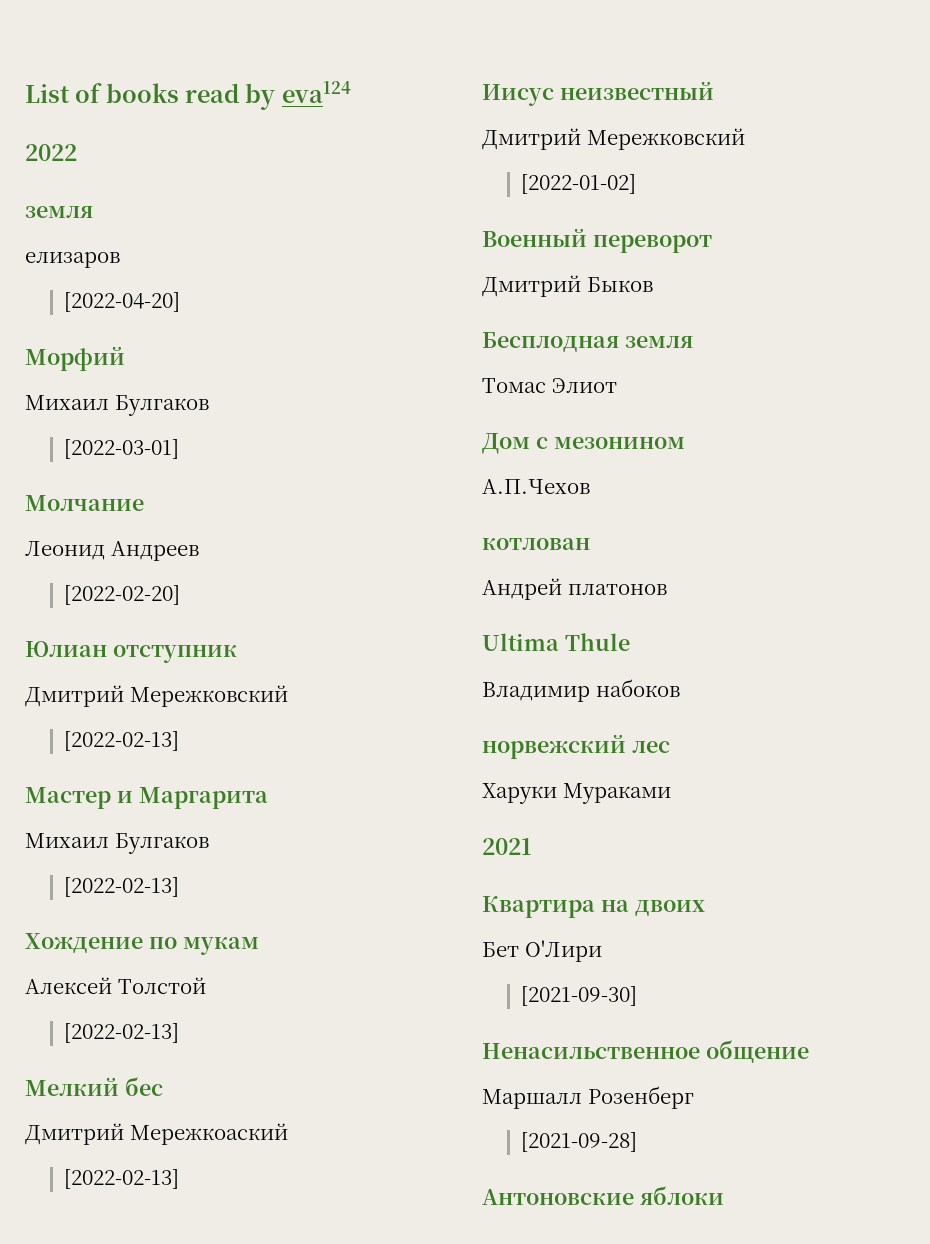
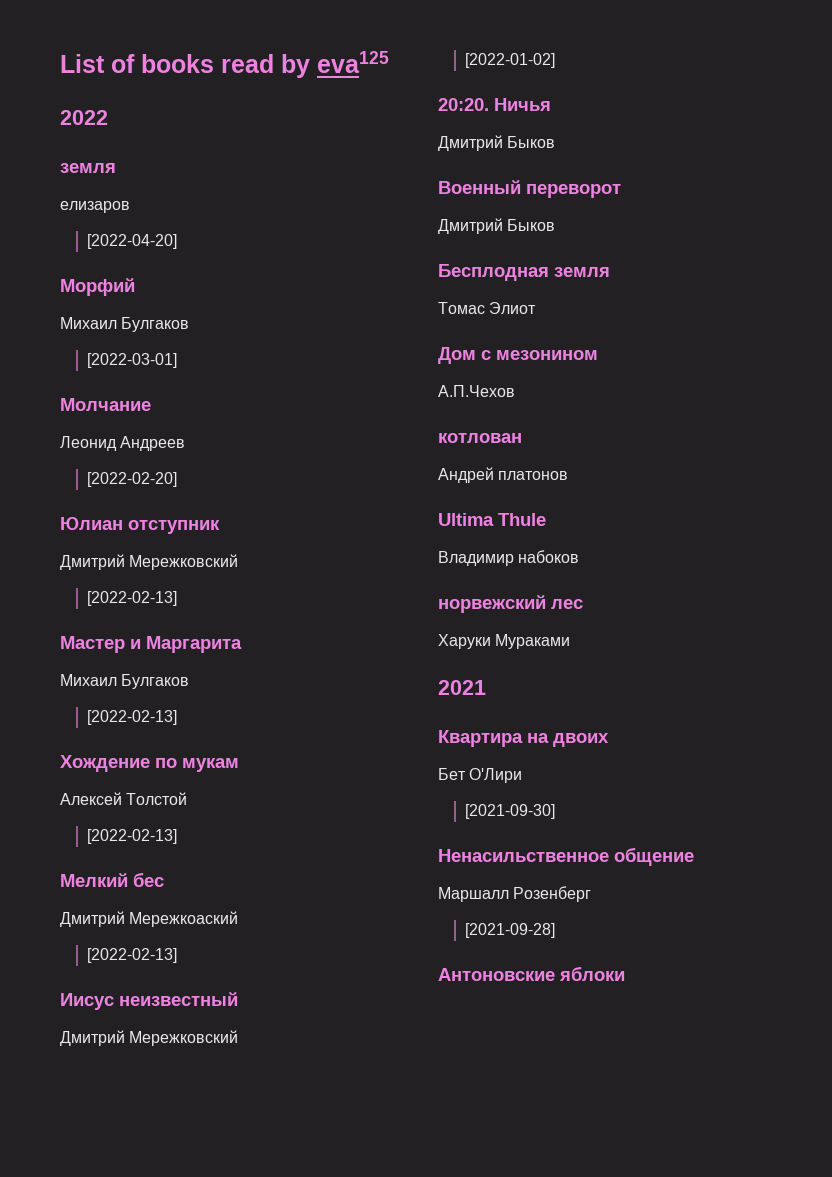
- List of books read by eva124
+ List of books read by eva125
+ 20:20. Ничья
+ Дмитрий Быков

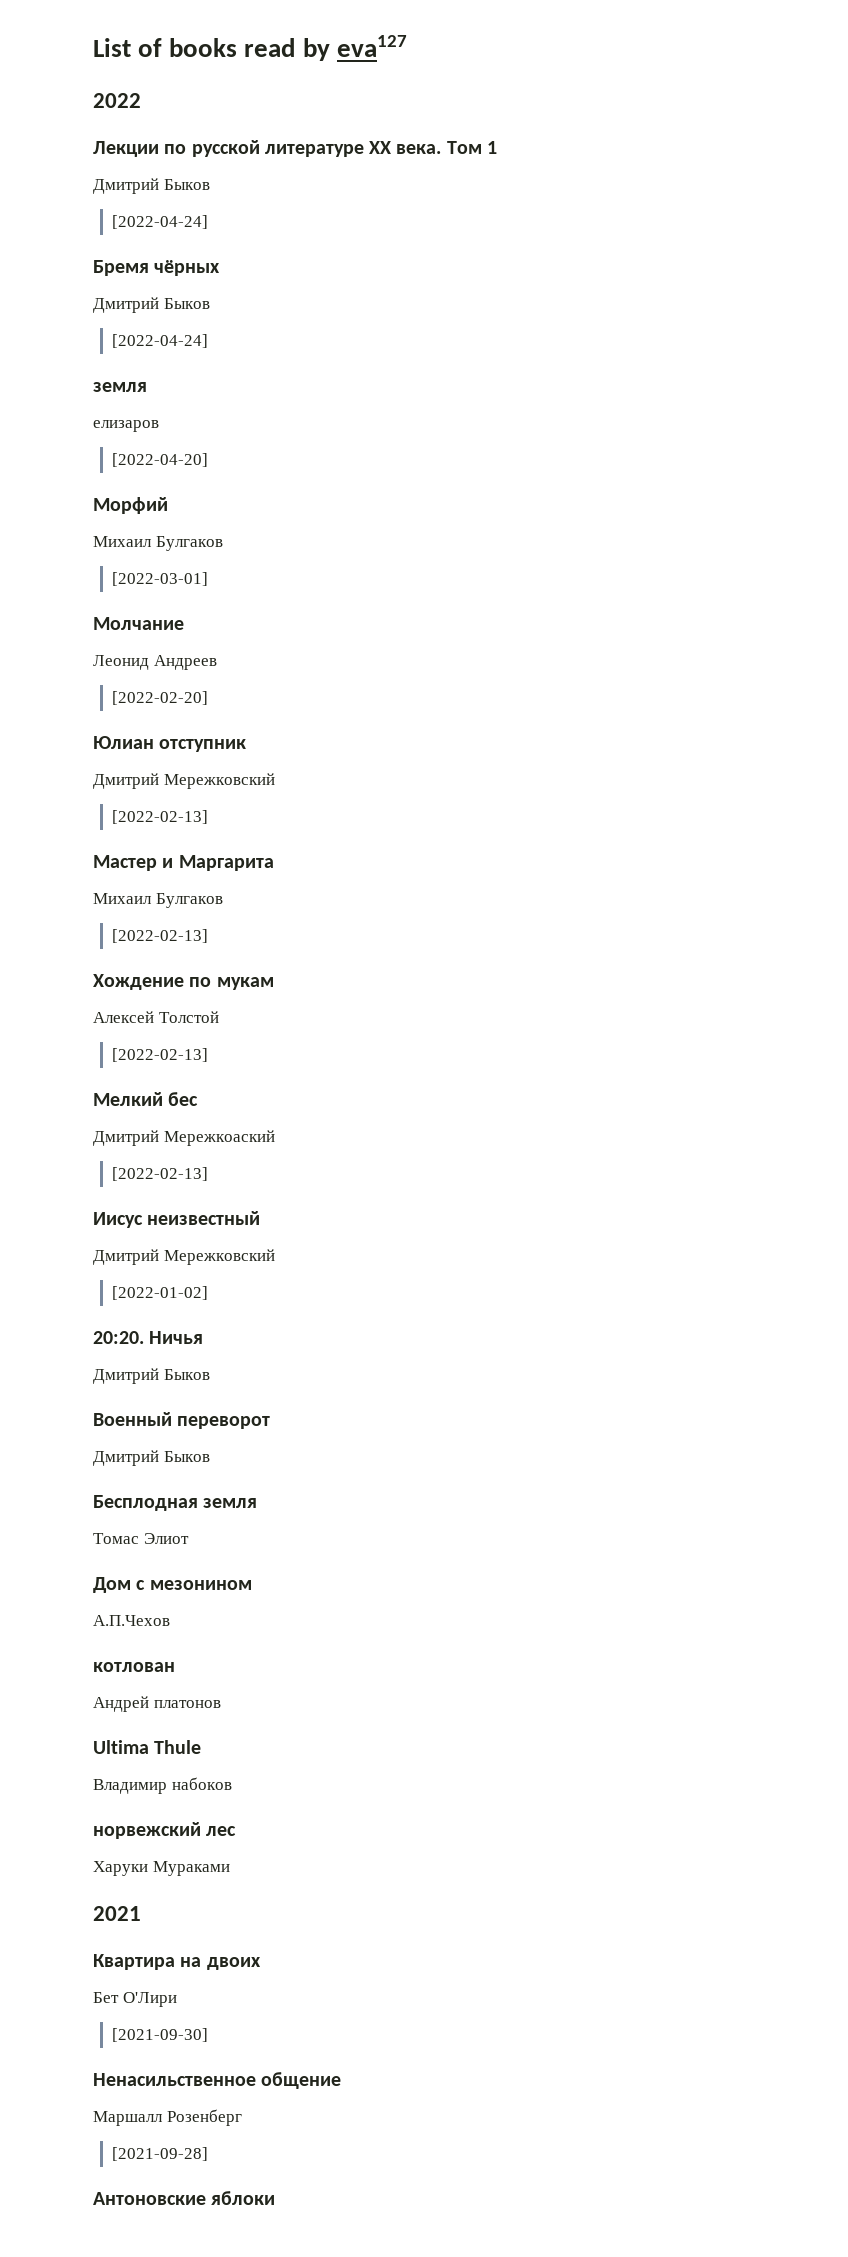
- List of books read by eva125
+ List of books read by eva127
+ Лекции по русской литературе ХХ века. Том 1
+ Дмитрий Быков
+ [2022-04-24]
+ Бремя чёрных
+ Дмитрий Быков
+ [2022-04-24]

